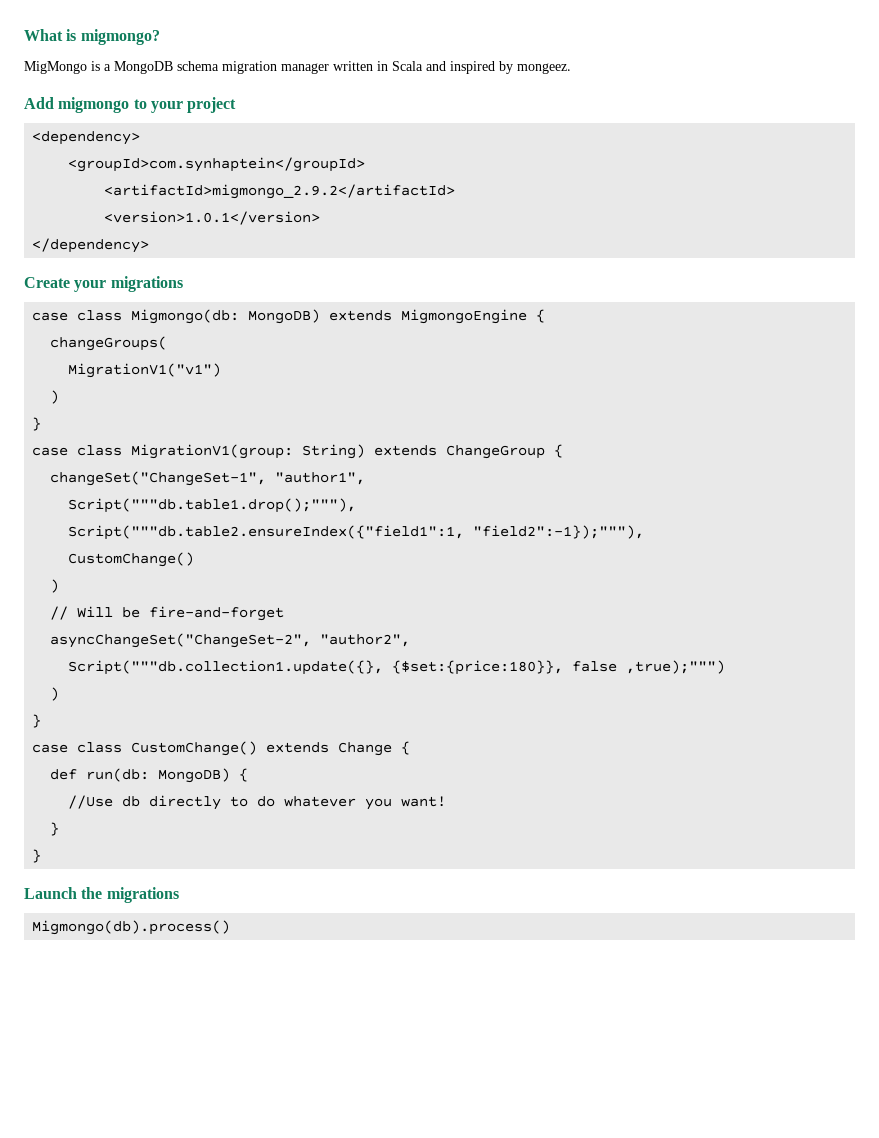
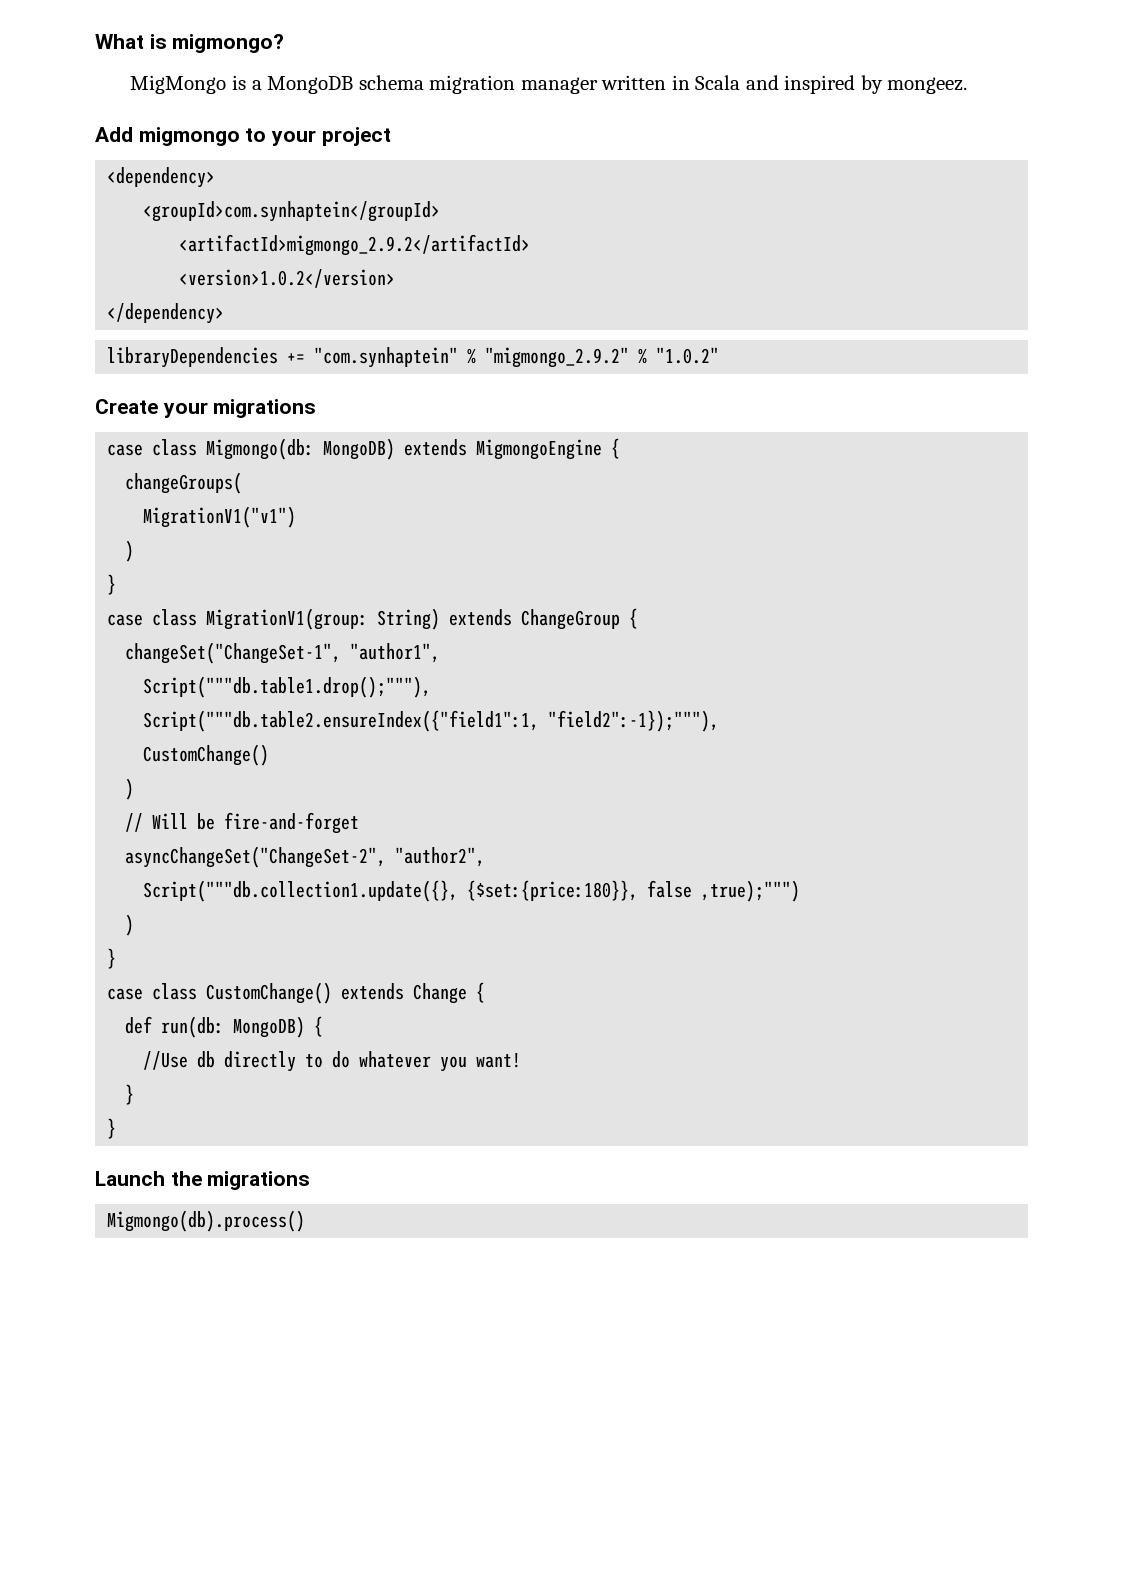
- <version>1.0.1</version>
+ <version>1.0.2</version>
+ libraryDependencies += "com.synhaptein" % "migmongo_2.9.2" % "1.0.2"

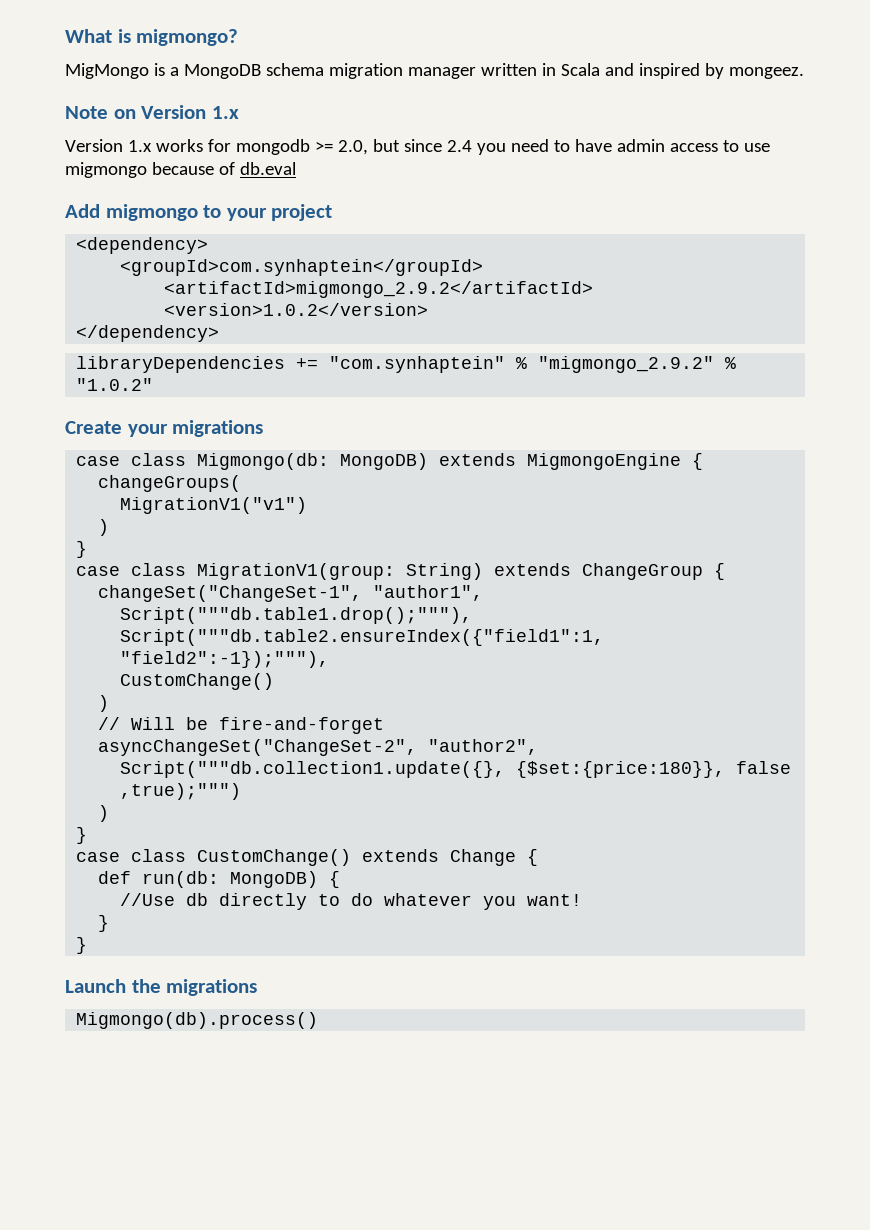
+ Note on Version 1.x
+ Version 1.x works for mongodb >= 2.0, but since 2.4 you need to have admin access to use migmongo because of db.eval

